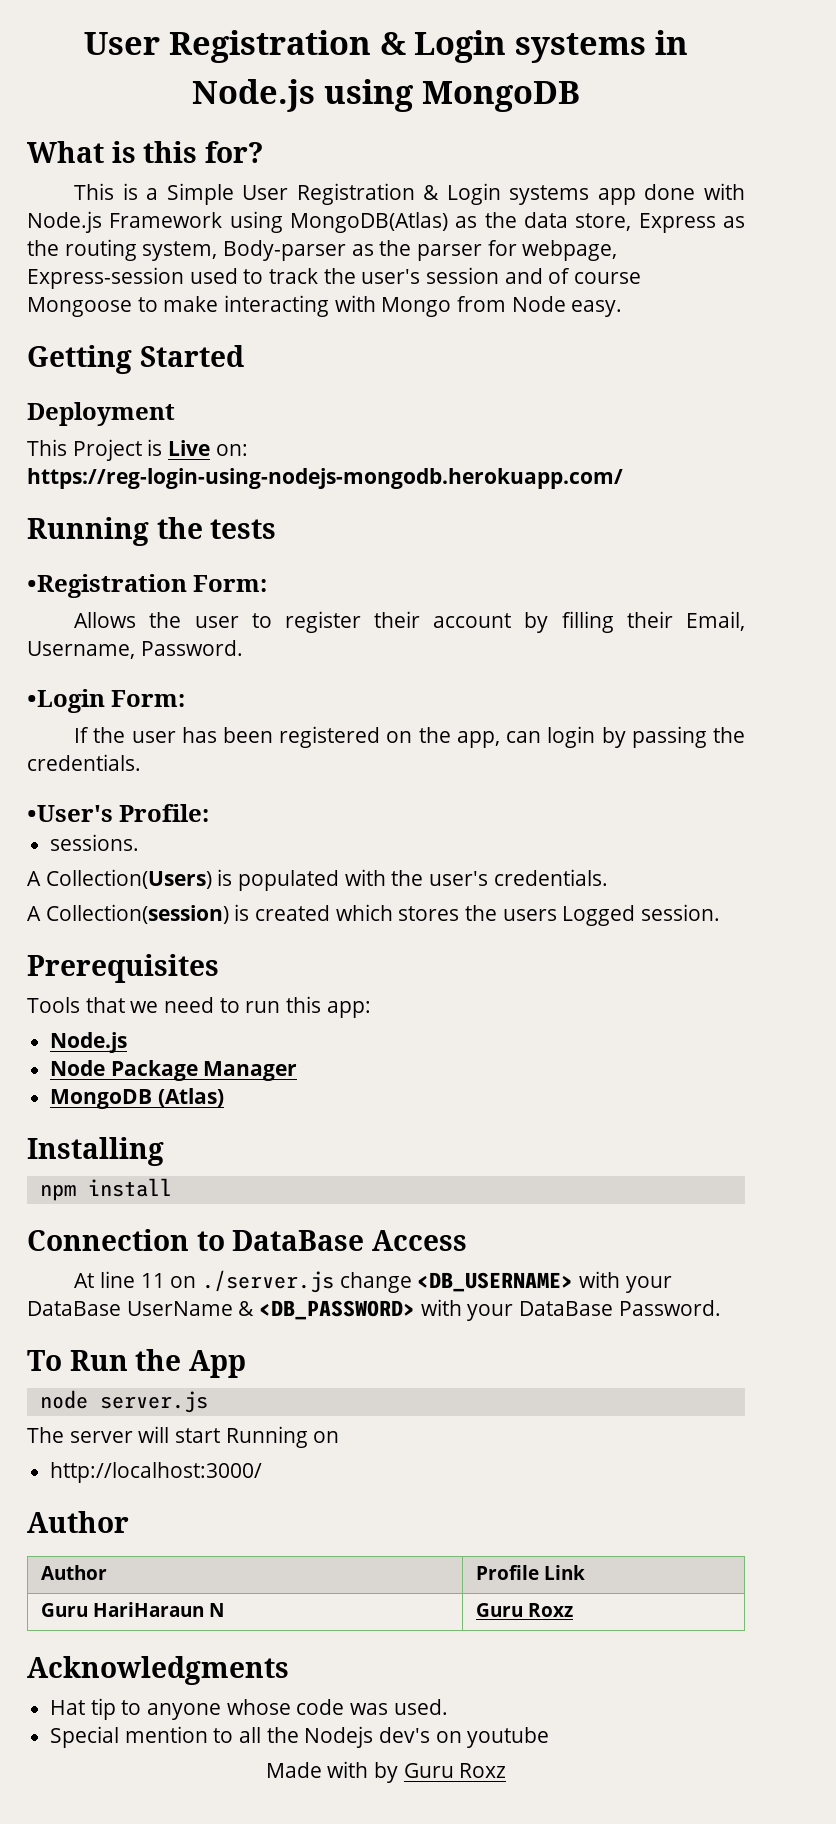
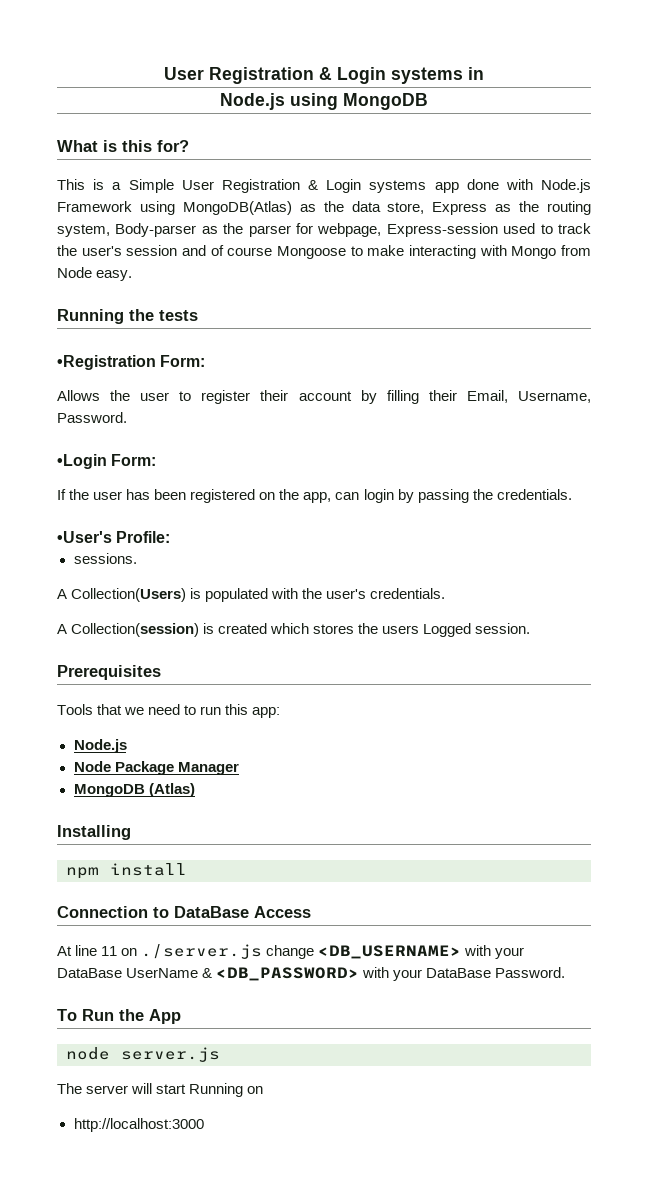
- Getting Started
- Deployment
- This Project is Live on: https://reg-login-using-nodejs-mongodb.herokuapp.com/
- http://localhost:3000/
- Author
- Author | Profile Link
- Guru HariHaraun N | Guru Roxz
- Acknowledgments
- Hat tip to anyone whose code was used.
- Special mention to all the Nodejs dev's on youtube
- Made with by Guru Roxz
+ http://localhost:3000

